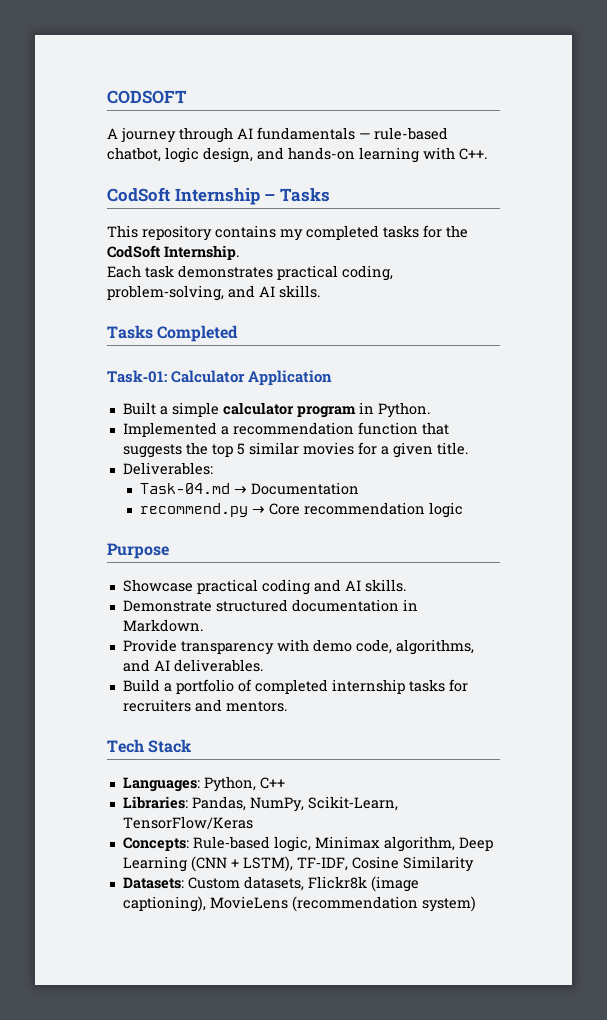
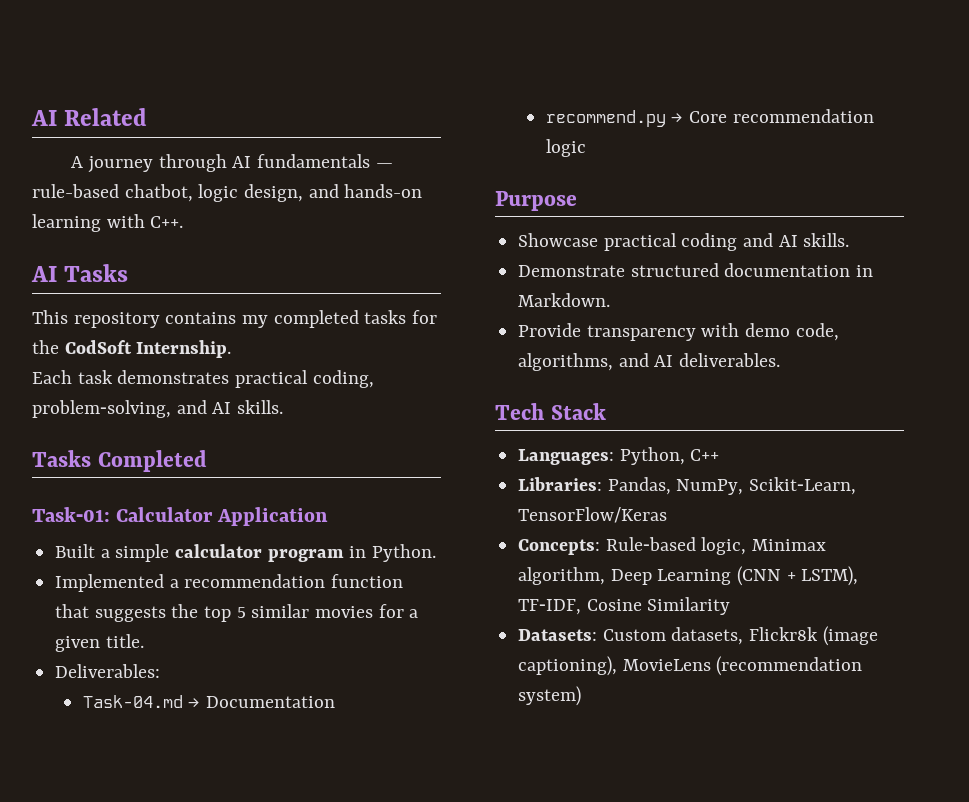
- CODSOFT
+ AI Related
- CodSoft Internship – Tasks
+ AI Tasks
- Build a portfolio of completed internship tasks for recruiters and mentors.

